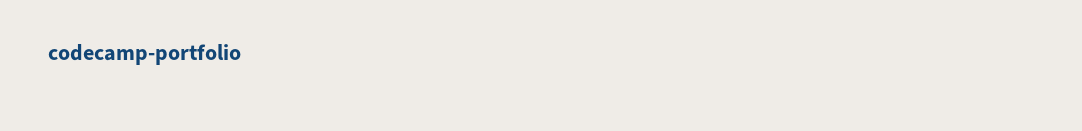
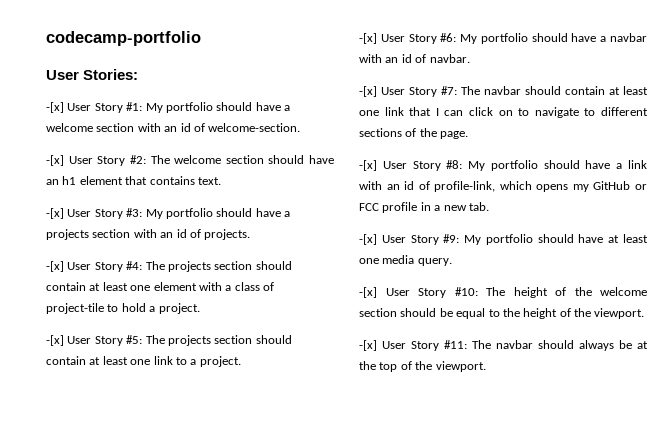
+ User Stories:
+ -[x] User Story #1: My portfolio should have a welcome section with an id of welcome-section.
+ -[x] User Story #2: The welcome section should have an h1 element that contains text.
+ -[x] User Story #3: My portfolio should have a projects section with an id of projects.
+ -[x] User Story #4: The projects section should contain at least one element with a class of project-tile to hold a project.
+ -[x] User Story #5: The projects section should contain at least one link to a project.
+ -[x] User Story #6: My portfolio should have a navbar with an id of navbar.
+ -[x] User Story #7: The navbar should contain at least one link that I can click on to navigate to different sections of the page.
+ -[x] User Story #8: My portfolio should have a link with an id of profile-link, which opens my GitHub or FCC profile in a new tab.
+ -[x] User Story #9: My portfolio should have at least one media query.
+ -[x] User Story #10: The height of the welcome section should be equal to the height of the viewport.
+ -[x] User Story #11: The navbar should always be at the top of the viewport.

